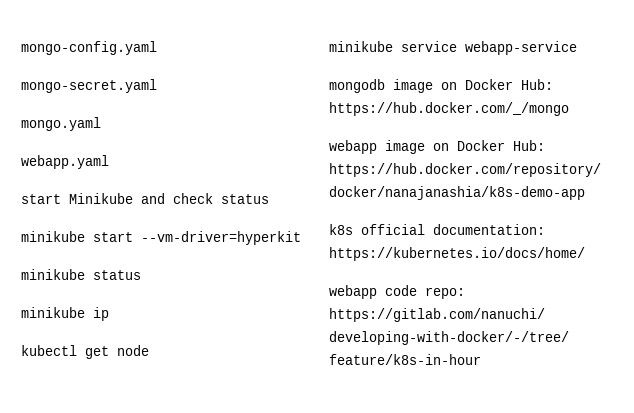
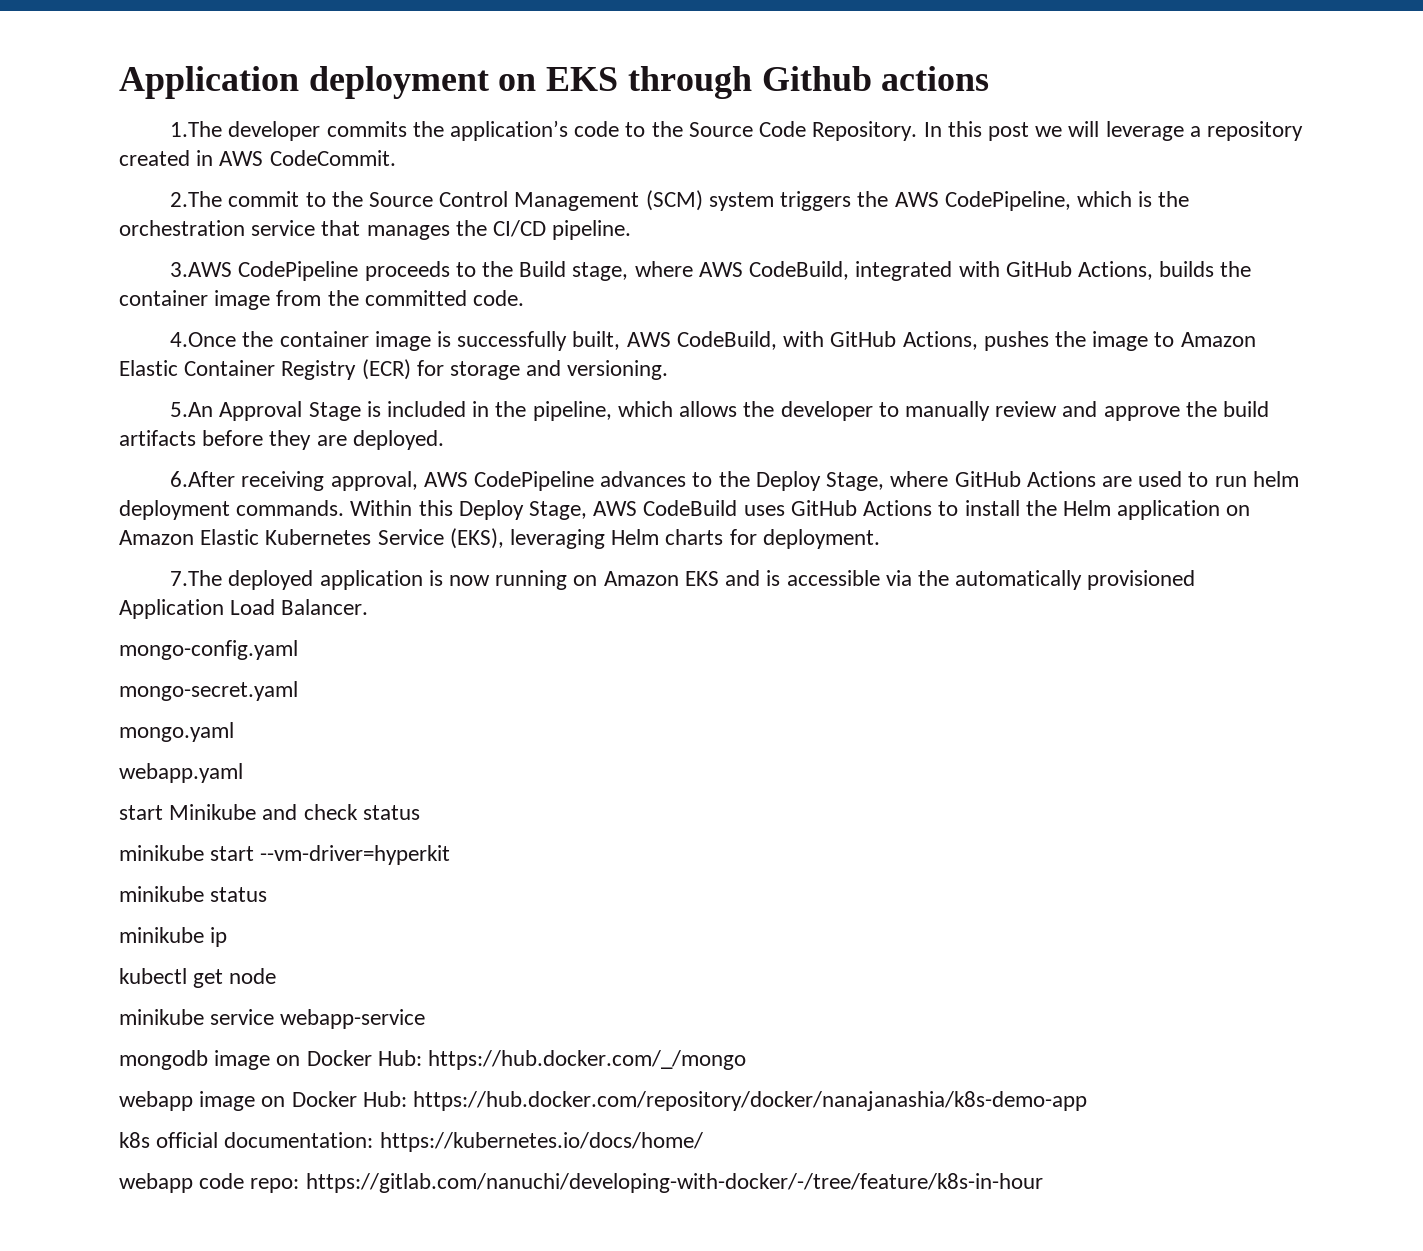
+ Application deployment on EKS through Github actions
+ 1.The developer commits the application’s code to the Source Code Repository. In this post we will leverage a repository created in AWS CodeCommit.
+ 2.The commit to the Source Control Management (SCM) system triggers the AWS CodePipeline, which is the orchestration service that manages the CI/CD pipeline.
+ 3.AWS CodePipeline proceeds to the Build stage, where AWS CodeBuild, integrated with GitHub Actions, builds the container image from the committed code.
+ 4.Once the container image is successfully built, AWS CodeBuild, with GitHub Actions, pushes the image to Amazon Elastic Container Registry (ECR) for storage and versioning.
+ 5.An Approval Stage is included in the pipeline, which allows the developer to manually review and approve the build artifacts before they are deployed.
+ 6.After receiving approval, AWS CodePipeline advances to the Deploy Stage, where GitHub Actions are used to run helm deployment commands. Within this Deploy Stage, AWS CodeBuild uses GitHub Actions to install the Helm application on Amazon Elastic Kubernetes Service (EKS), leveraging Helm charts for deployment.
+ 7.The deployed application is now running on Amazon EKS and is accessible via the automatically provisioned Application Load Balancer.

